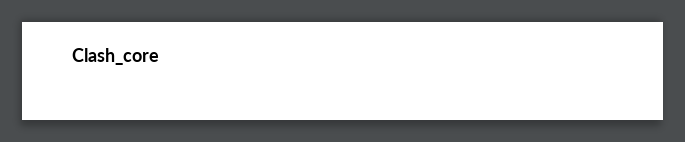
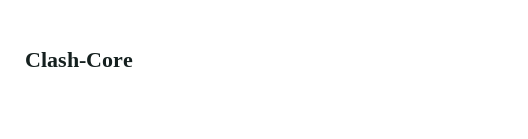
- Clash_core
+ Clash-Core

